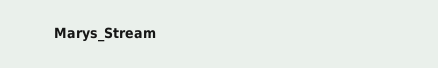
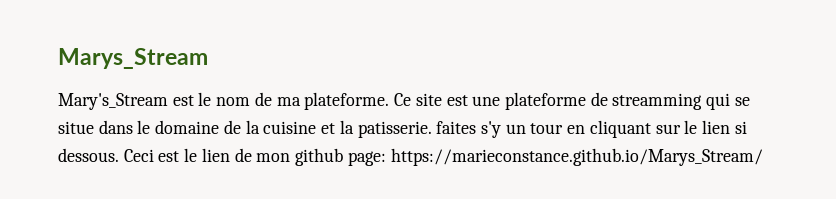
+ Mary's_Stream est le nom de ma plateforme. Ce site est une plateforme de streamming qui se situe dans le domaine de la cuisine et la patisserie. faites s'y un tour en cliquant sur le lien si dessous. Ceci est le lien de mon github page: https://marieconstance.github.io/Marys_Stream/

